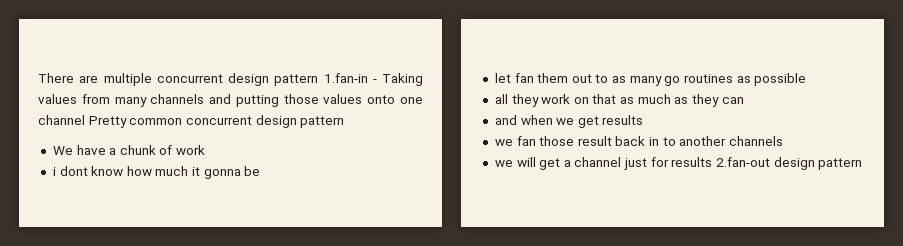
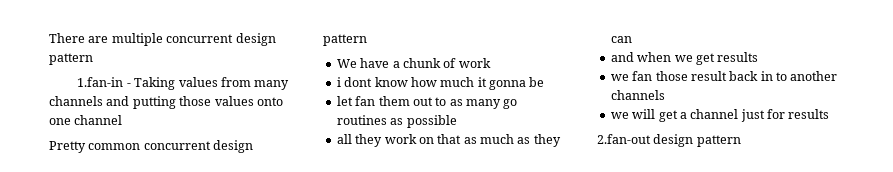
- There are multiple concurrent design pattern 1.fan-in - Taking values from many channels and putting those values onto one channel Pretty common concurrent design pattern
+ There are multiple concurrent design pattern
+ 1.fan-in - Taking values from many channels and putting those values onto one channel
+ Pretty common concurrent design pattern
- we will get a channel just for results 2.fan-out design pattern
+ we will get a channel just for results
+ 2.fan-out design pattern

